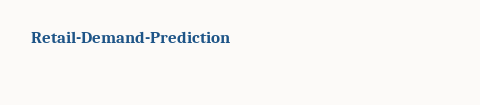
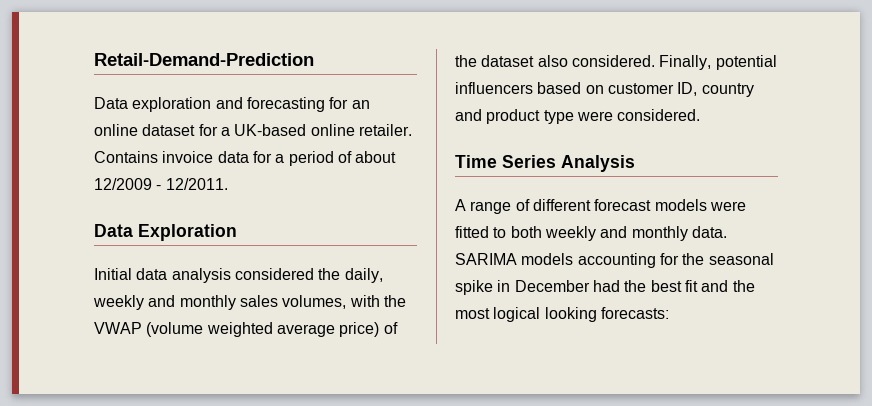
+ Data exploration and forecasting for an online dataset for a UK-based online retailer. Contains invoice data for a period of about 12/2009 - 12/2011.
+ Data Exploration
+ Initial data analysis considered the daily, weekly and monthly sales volumes, with the VWAP (volume weighted average price) of the dataset also considered. Finally, potential influencers based on customer ID, country and product type were considered.
+ Time Series Analysis
+ A range of different forecast models were fitted to both weekly and monthly data. SARIMA models accounting for the seasonal spike in December had the best fit and the most logical looking forecasts:

